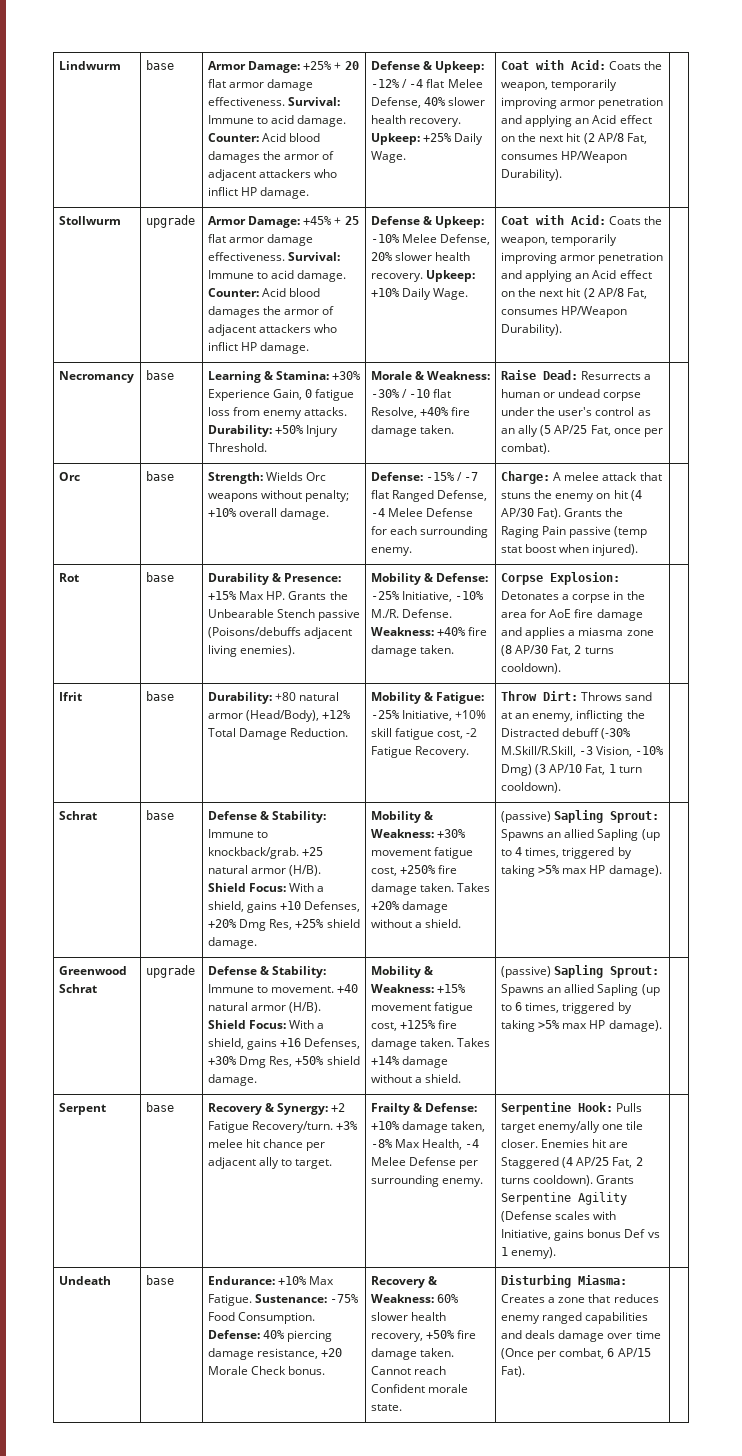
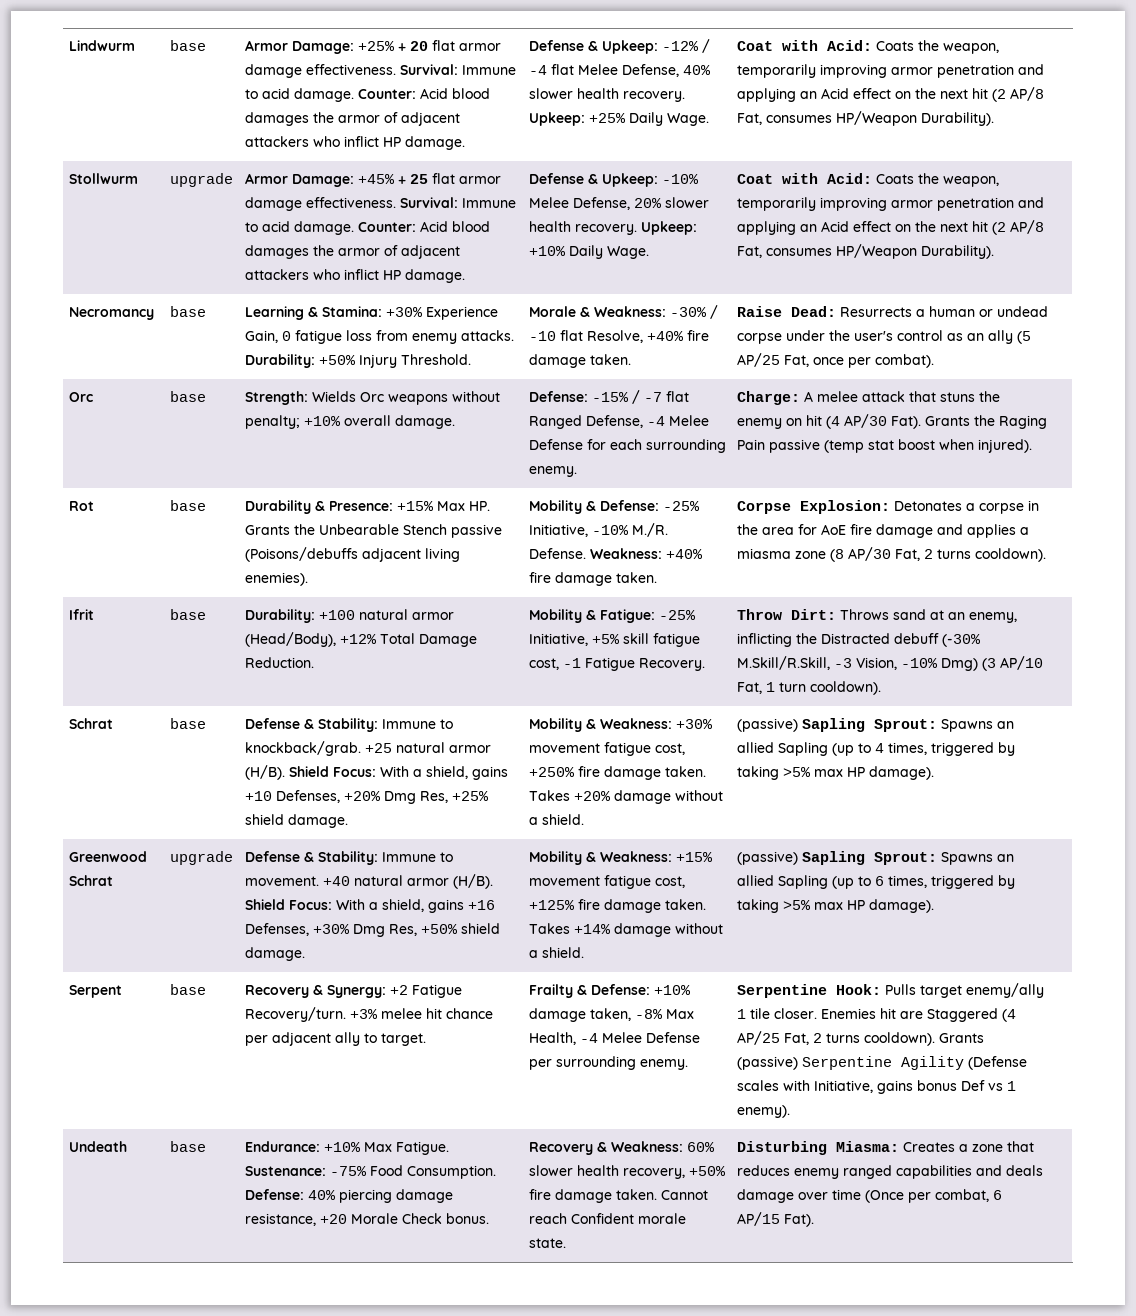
- Durability: +80 natural armor (Head/Body), +12% Total Damage Reduction.
+ Durability: +100 natural armor (Head/Body), +12% Total Damage Reduction.
- Mobility & Fatigue: -25% Initiative, +10% skill fatigue cost, -2 Fatigue Recovery.
+ Mobility & Fatigue: -25% Initiative, +5% skill fatigue cost, -1 Fatigue Recovery.
- Serpentine Hook: Pulls target enemy/ally one tile closer.
+ Serpentine Hook: Pulls target enemy/ally 1 tile closer.
- Grants Serpentine Agility (Defense scales with Initiative, gains bonus Def vs 1 enemy).
+ Grants (passive) Serpentine Agility (Defense scales with Initiative, gains bonus Def vs 1 enemy).

